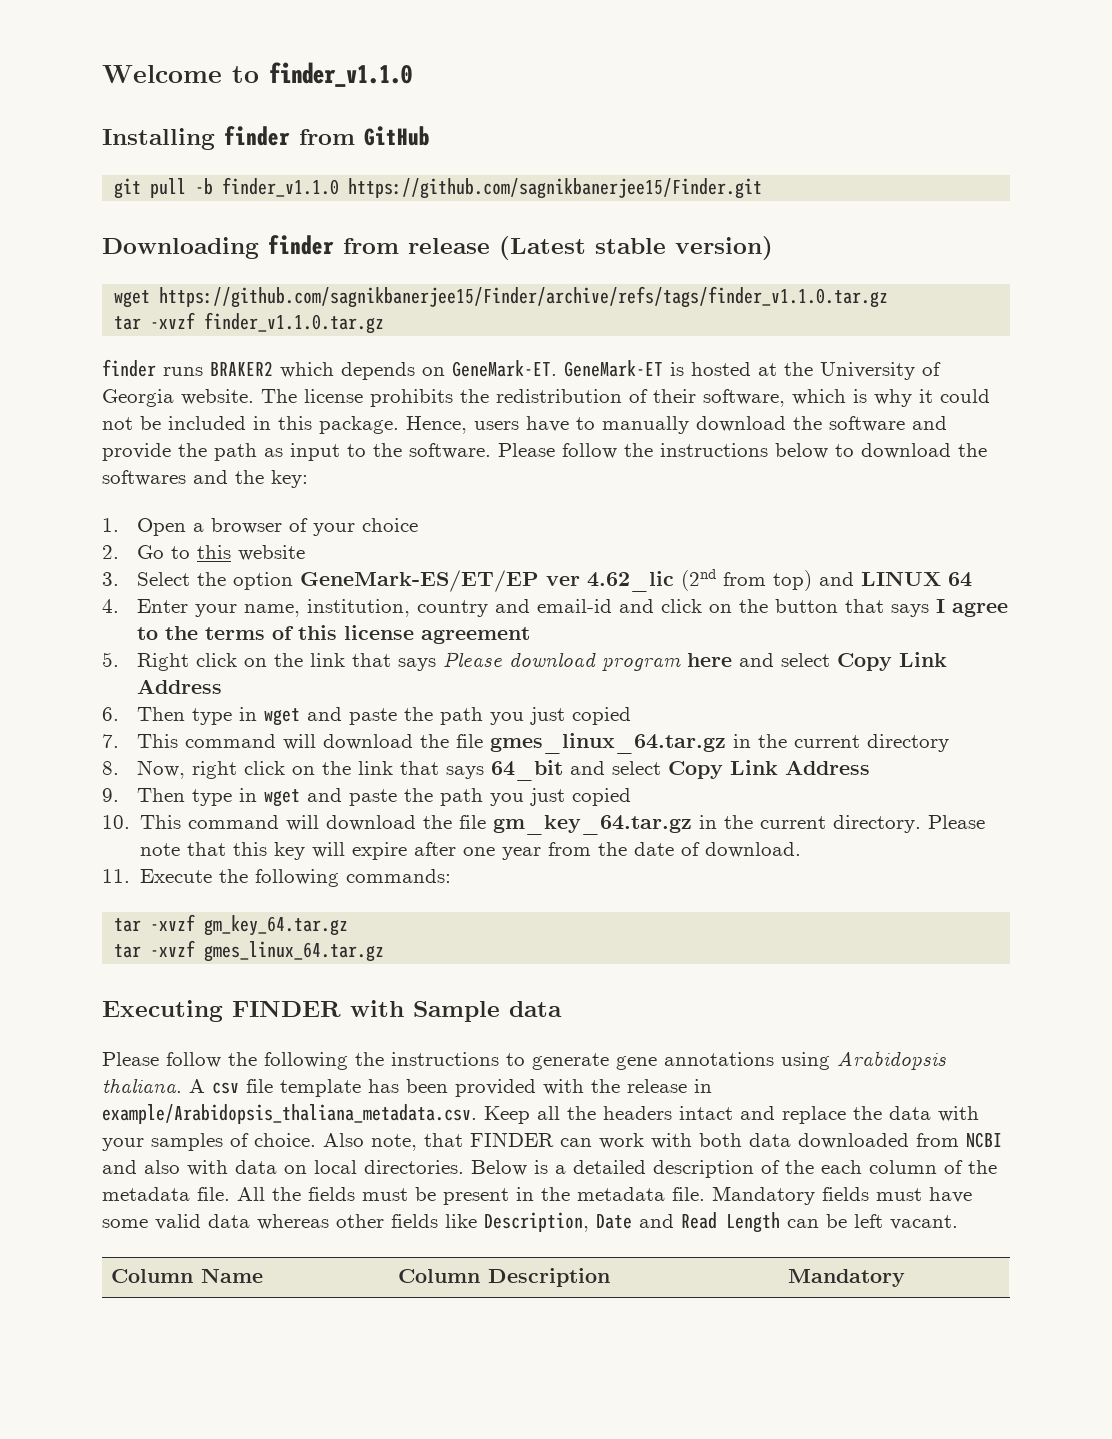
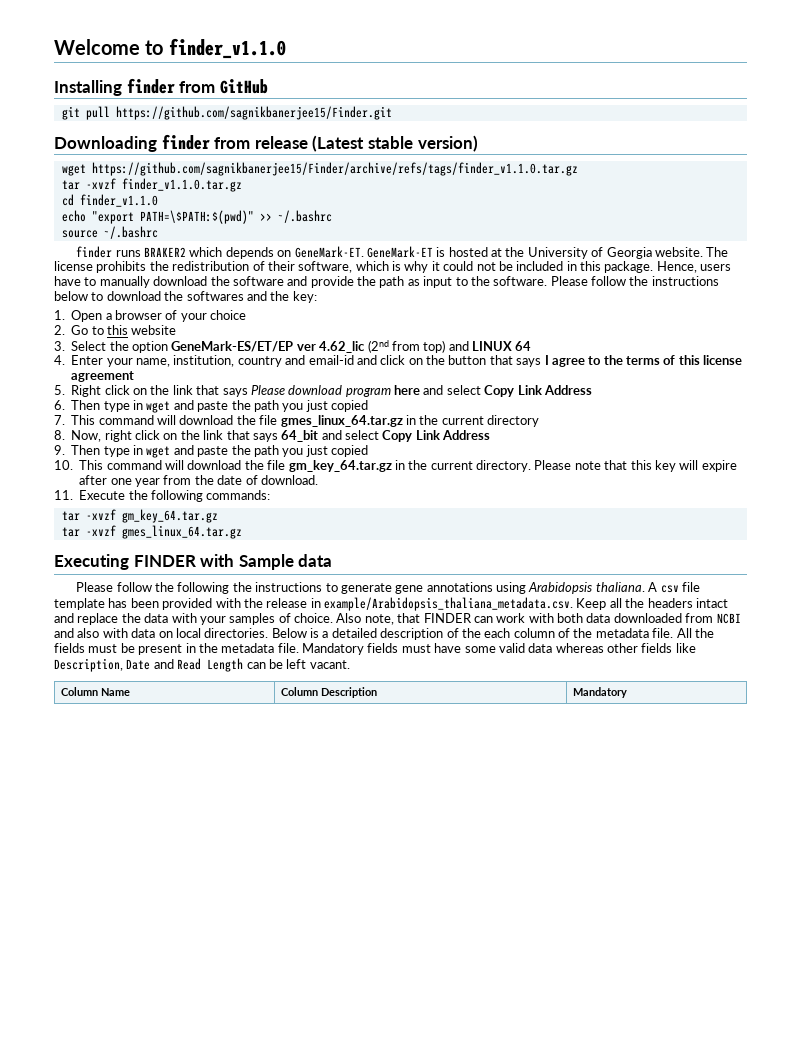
- git pull -b finder_v1.1.0 https://github.com/sagnikbanerjee15/Finder.git
+ git pull https://github.com/sagnikbanerjee15/Finder.git
+ cd finder_v1.1.0
+ echo "export PATH=\$PATH:$(pwd)" >> ~/.bashrc
+ source ~/.bashrc

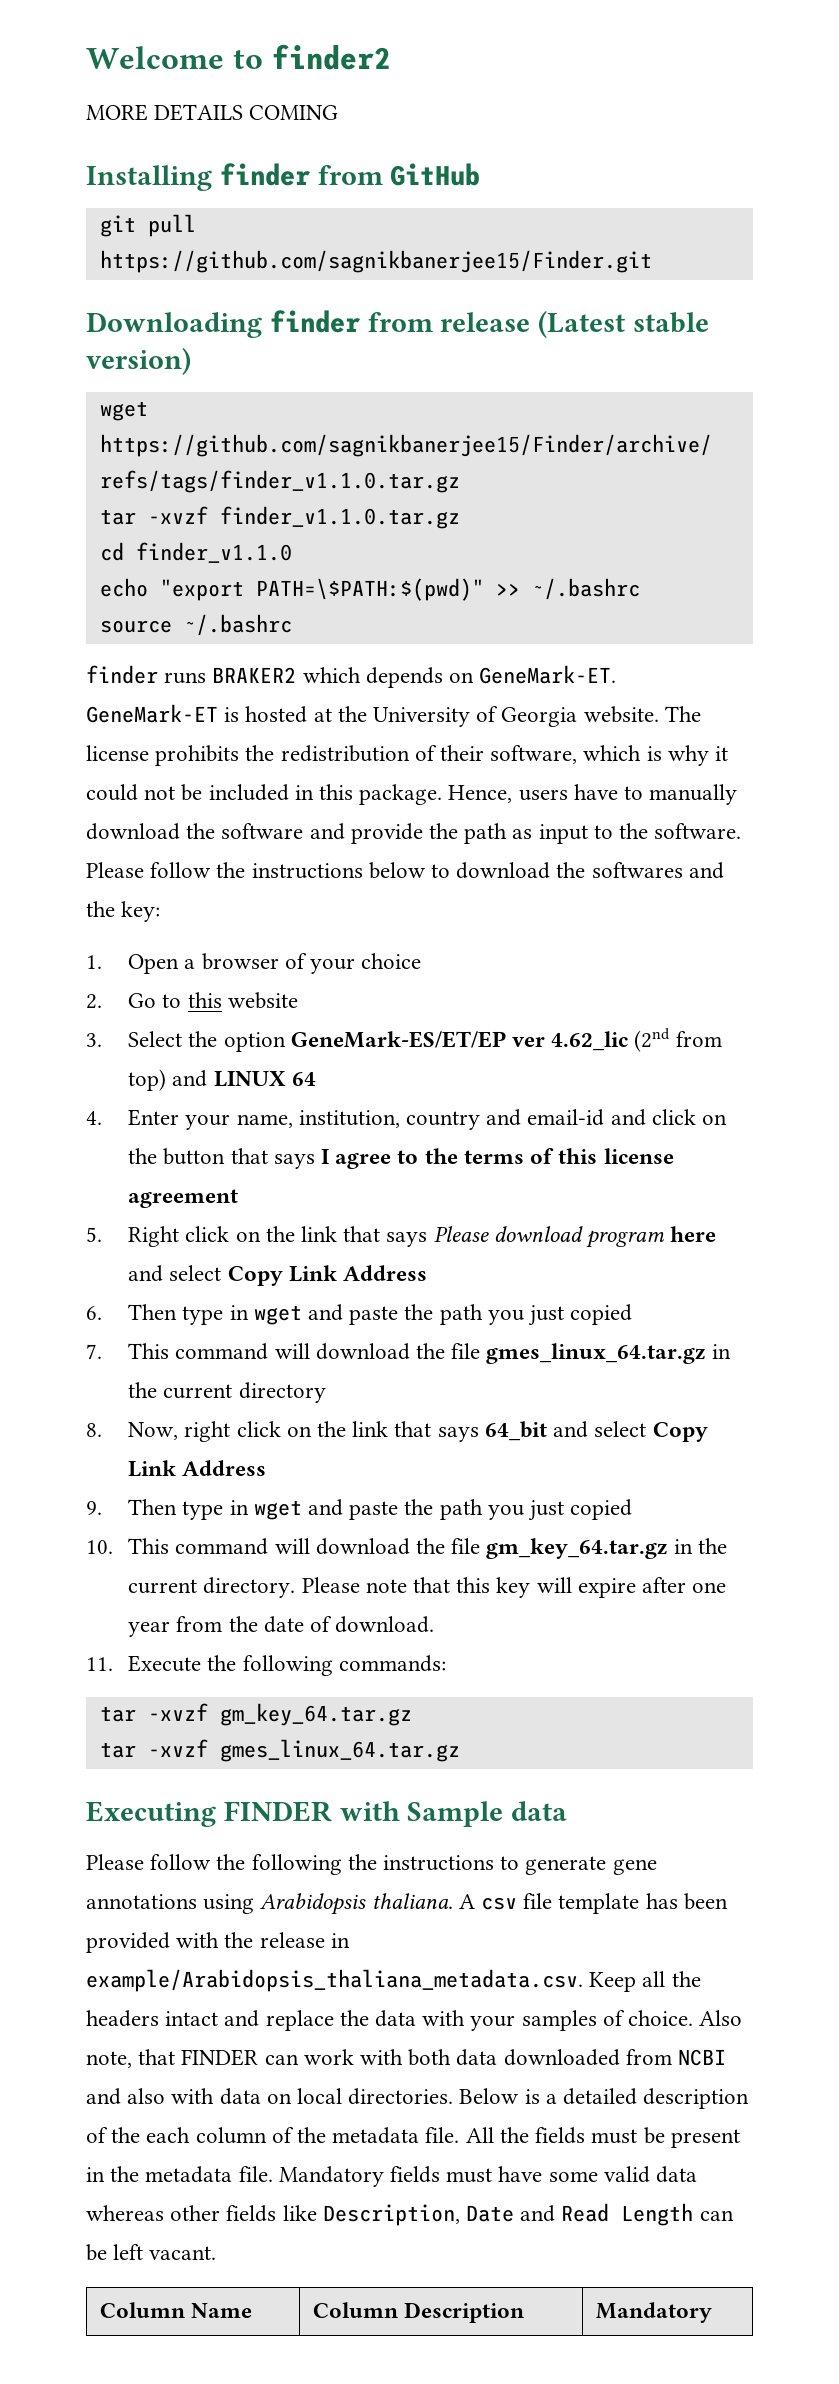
- Welcome to finder_v1.1.0
+ Welcome to finder2
+ MORE DETAILS COMING

